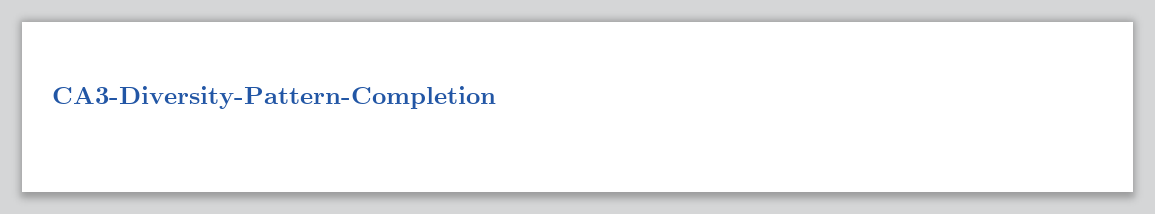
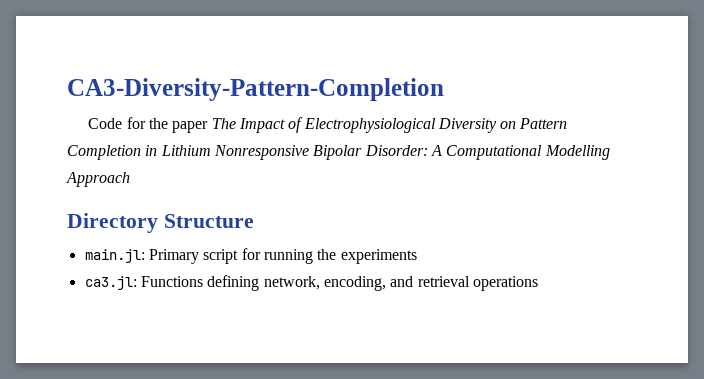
+ Code for the paper The Impact of Electrophysiological Diversity on Pattern Completion in Lithium Nonresponsive Bipolar Disorder: A Computational Modelling Approach
+ Directory Structure
+ main.jl: Primary script for running the experiments
+ ca3.jl: Functions defining network, encoding, and retrieval operations

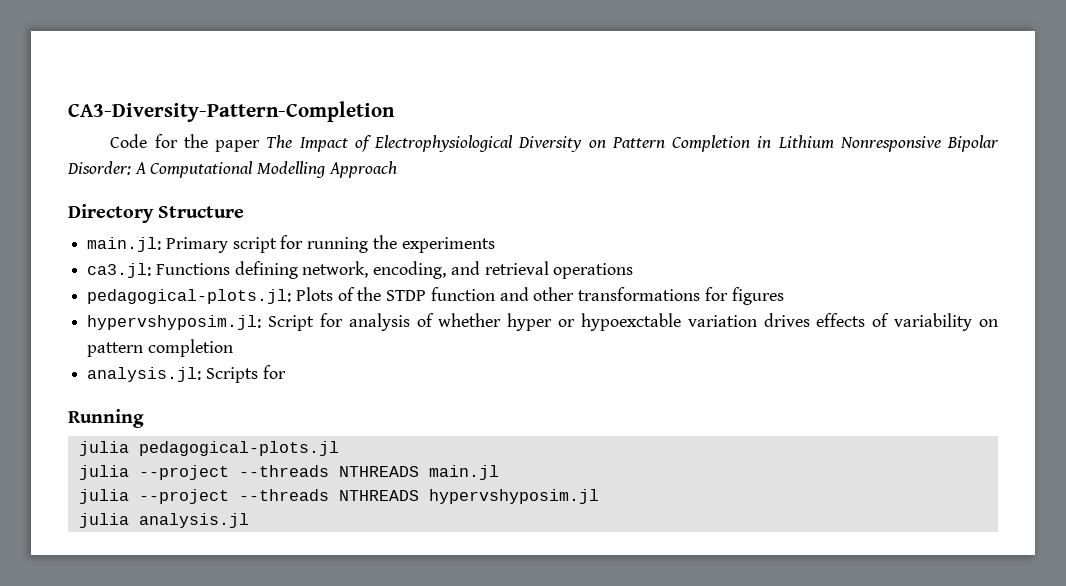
+ pedagogical-plots.jl: Plots of the STDP function and other transformations for figures
+ hypervshyposim.jl: Script for analysis of whether hyper or hypoexctable variation drives effects of variability on pattern completion
+ analysis.jl: Scripts for
+ Running
+ julia pedagogical-plots.jl
+ julia --project --threads NTHREADS main.jl
+ julia --project --threads NTHREADS hypervshyposim.jl
+ julia analysis.jl

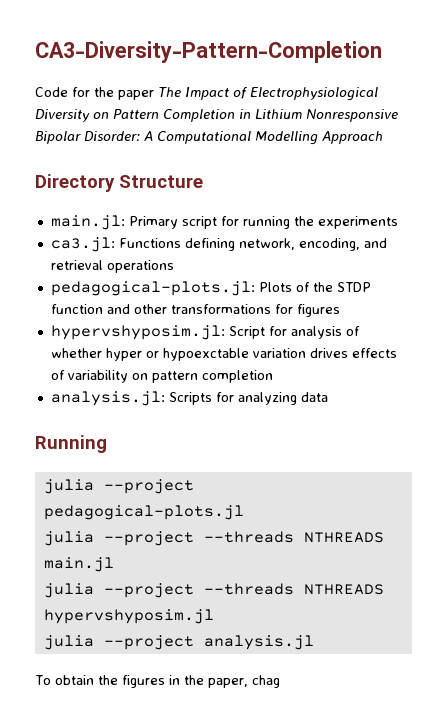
- analysis.jl: Scripts for
+ analysis.jl: Scripts for analyzing data
- julia pedagogical-plots.jl
+ julia --project pedagogical-plots.jl
- julia analysis.jl
+ julia --project analysis.jl
+ To obtain the figures in the paper, chag

